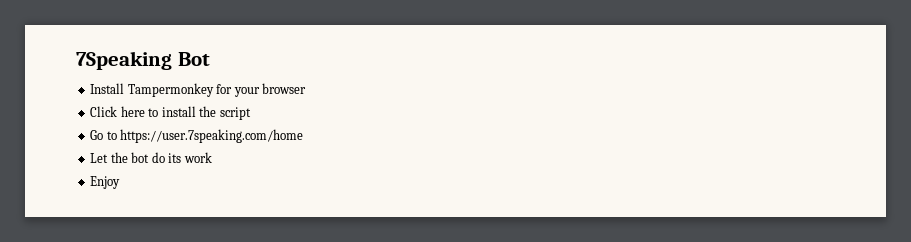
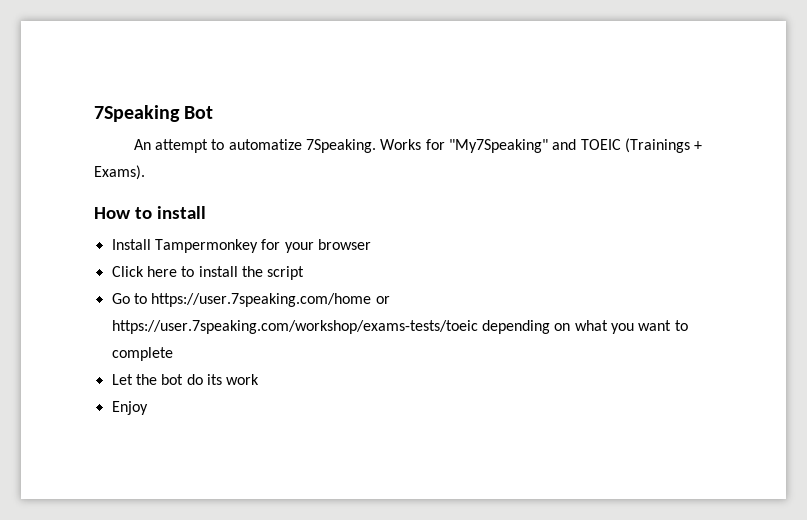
+ An attempt to automatize 7Speaking. Works for "My7Speaking" and TOEIC (Trainings + Exams).
+ How to install
- Go to https://user.7speaking.com/home
+ Go to https://user.7speaking.com/home or https://user.7speaking.com/workshop/exams-tests/toeic depending on what you want to complete

